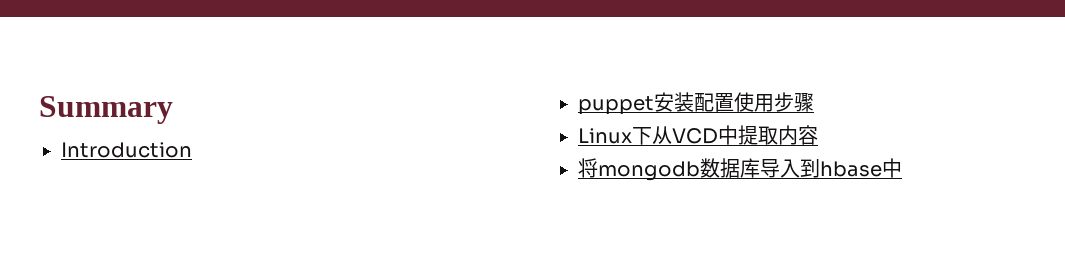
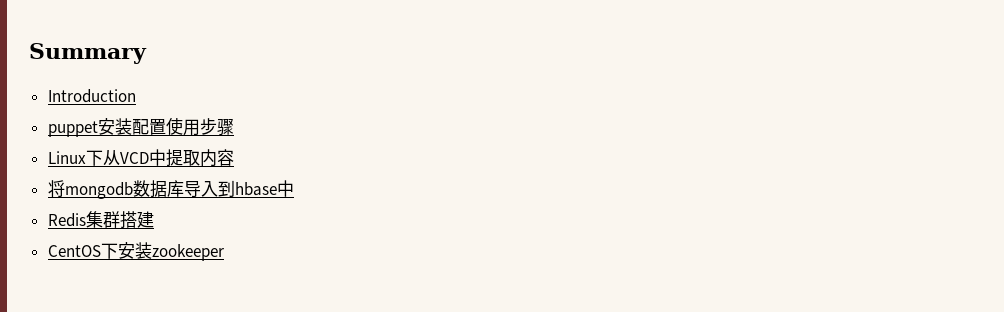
+ Redis集群搭建
+ CentOS下安装zookeeper

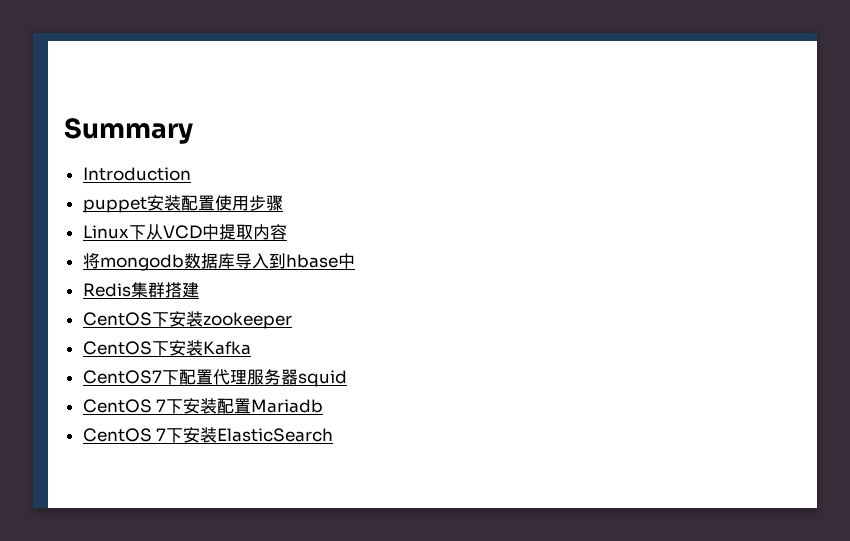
+ CentOS下安装Kafka
+ CentOS7下配置代理服务器squid
+ CentOS 7下安装配置Mariadb
+ CentOS 7下安装ElasticSearch

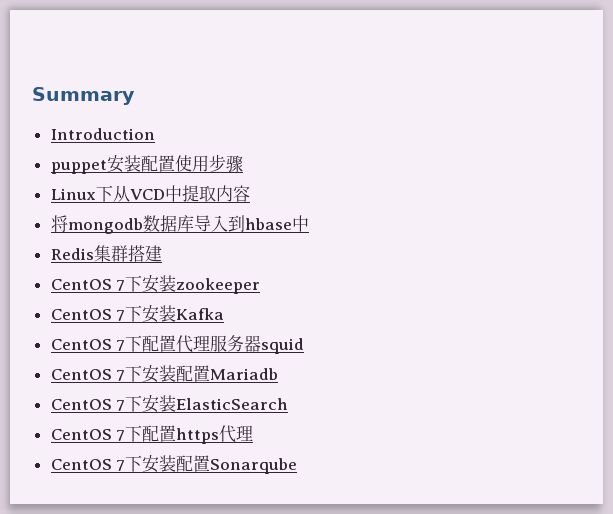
- CentOS下安装zookeeper
+ CentOS 7下安装zookeeper
- CentOS下安装Kafka
+ CentOS 7下安装Kafka
- CentOS7下配置代理服务器squid
+ CentOS 7下配置代理服务器squid
+ CentOS 7下配置https代理
+ CentOS 7下安装配置Sonarqube

